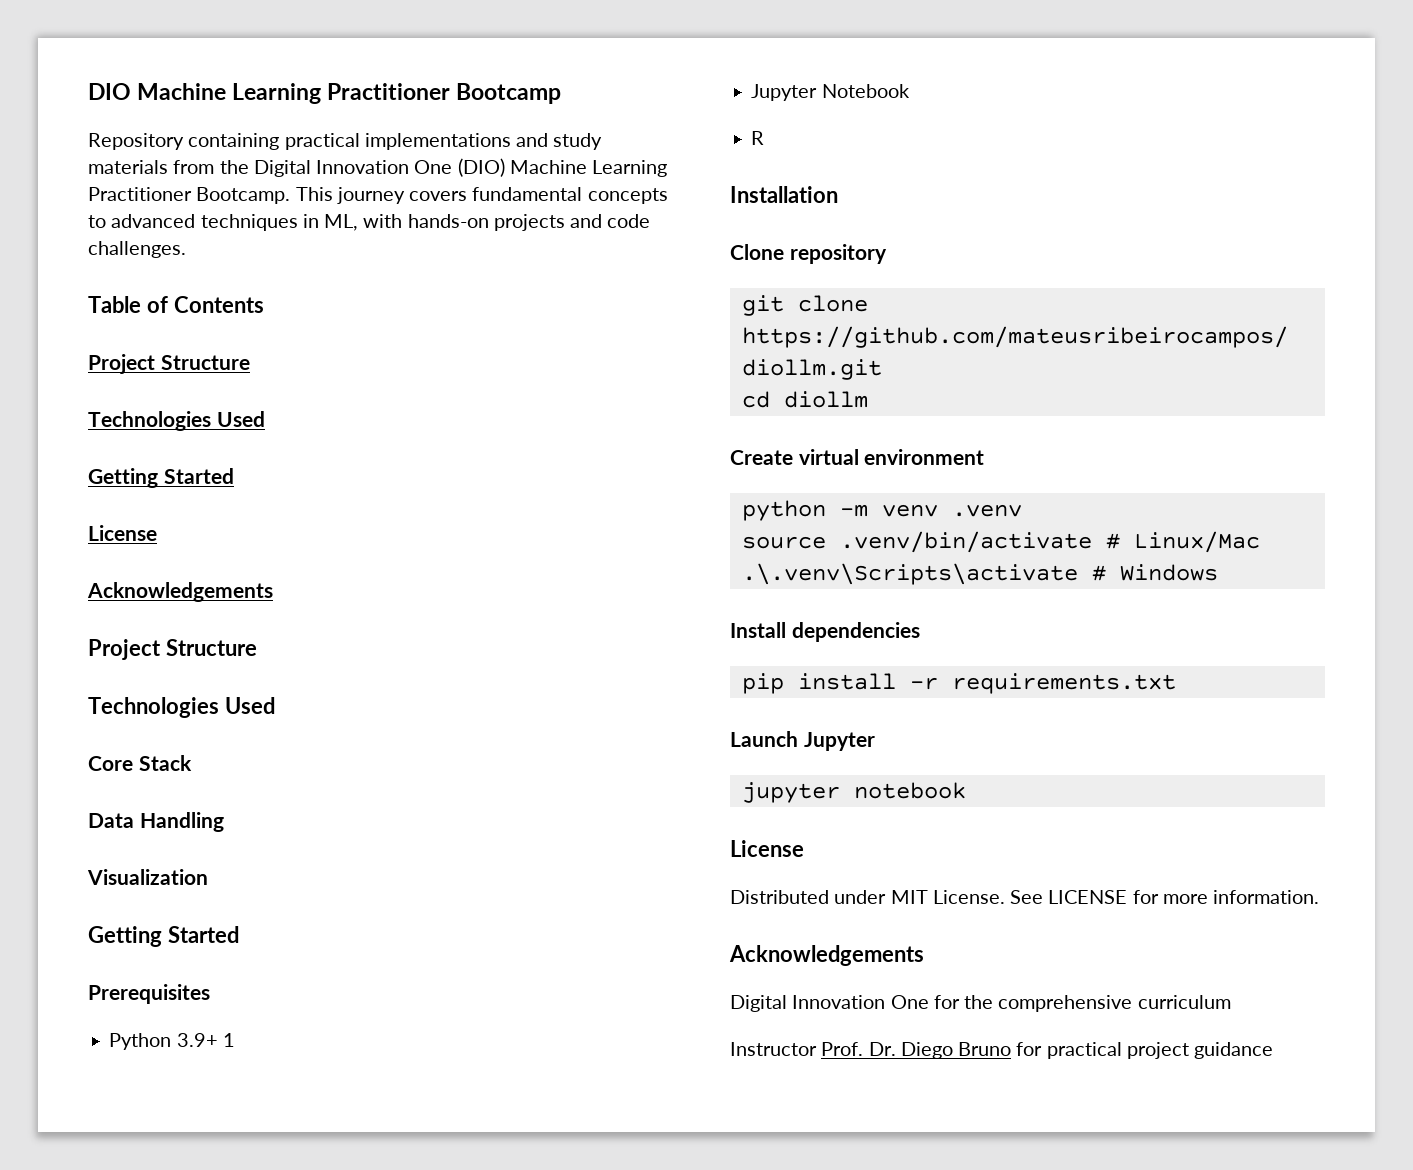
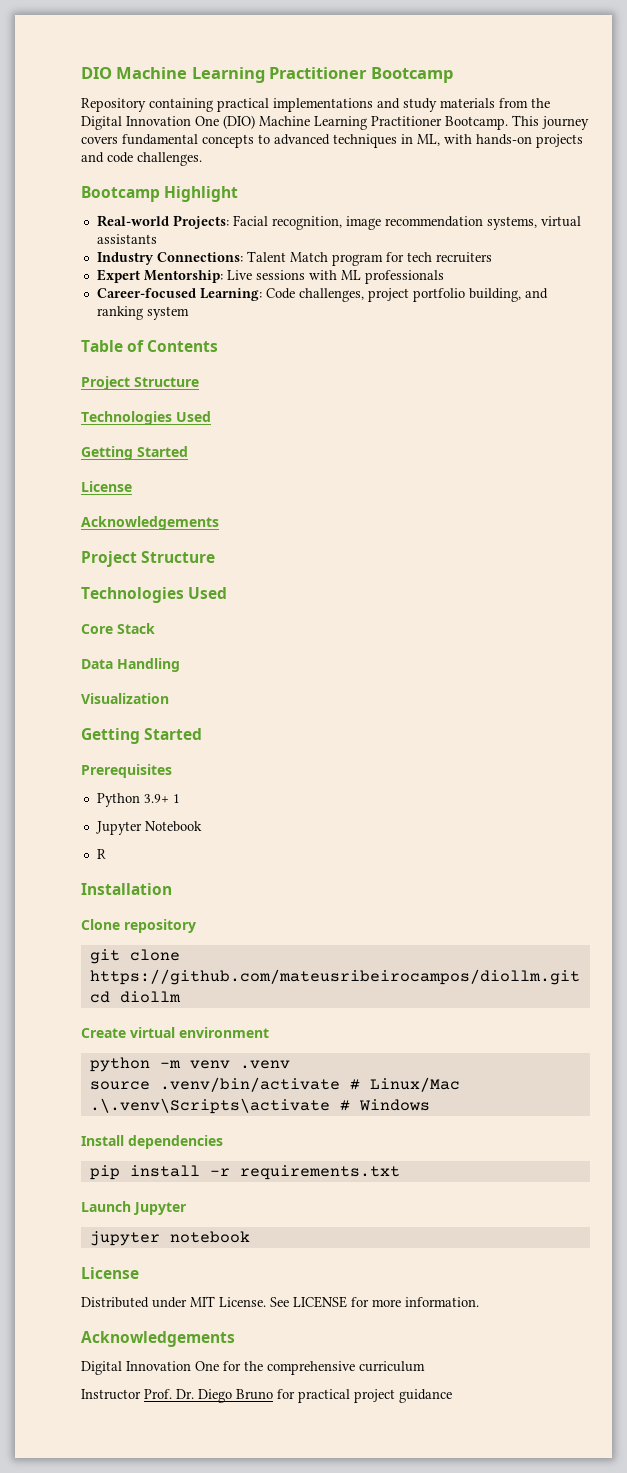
+ Bootcamp Highlight
+ Real-world Projects: Facial recognition, image recommendation systems, virtual assistants
+ Industry Connections: Talent Match program for tech recruiters
+ Expert Mentorship: Live sessions with ML professionals
+ Career-focused Learning: Code challenges, project portfolio building, and ranking system

